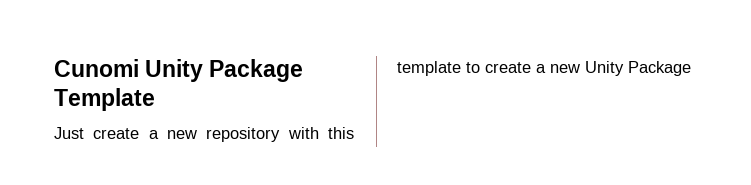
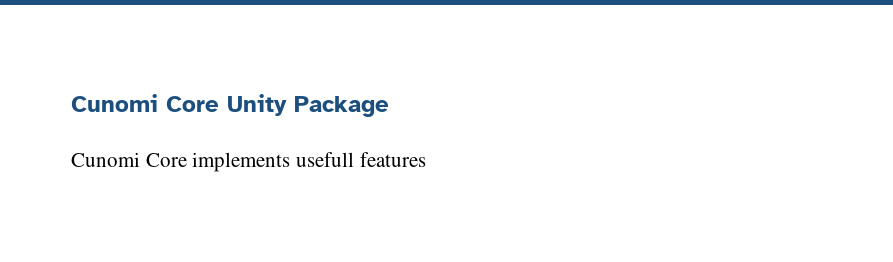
- Cunomi Unity Package Template
- Just create a new repository with this template to create a new Unity Package
+ Cunomi Core Unity Package
+ Cunomi Core implements usefull features

